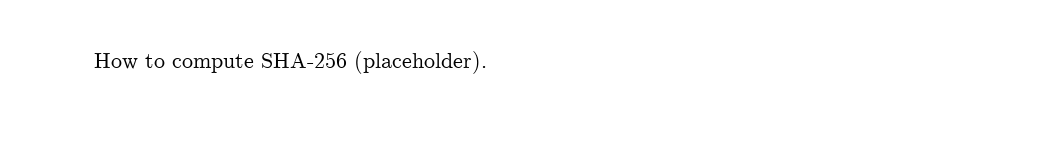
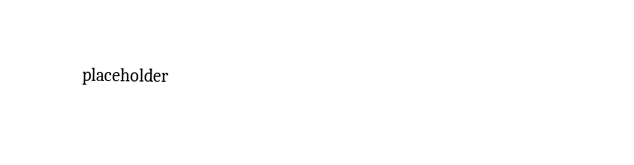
- How to compute SHA-256 (placeholder).
+ placeholder

